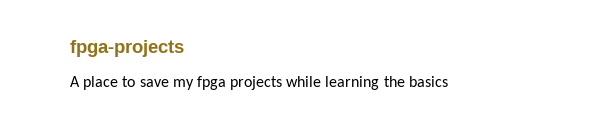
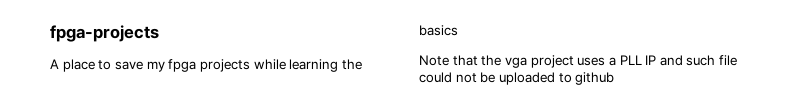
+ Note that the vga project uses a PLL IP and such file could not be uploaded to github

